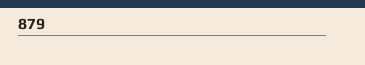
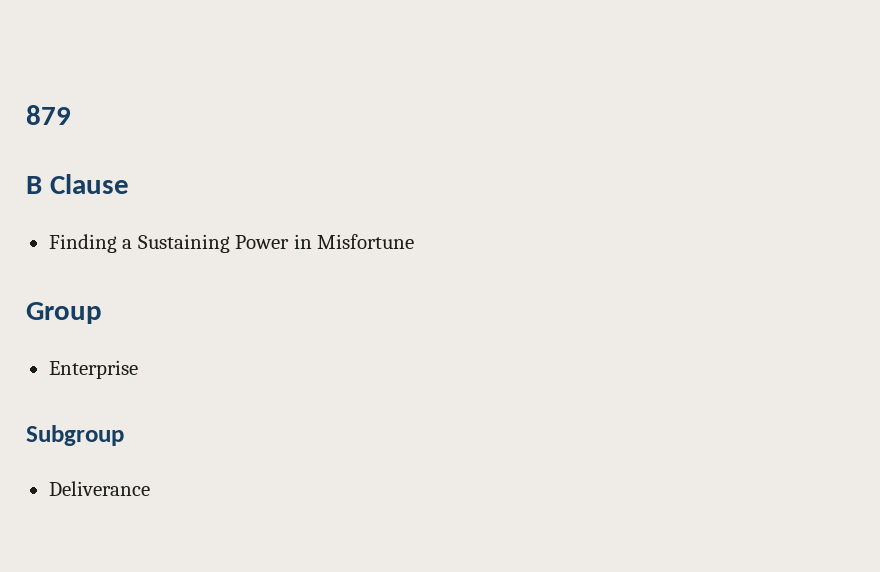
+ B Clause
+ Finding a Sustaining Power in Misfortune
+ Group
+ Enterprise
+ Subgroup
+ Deliverance

